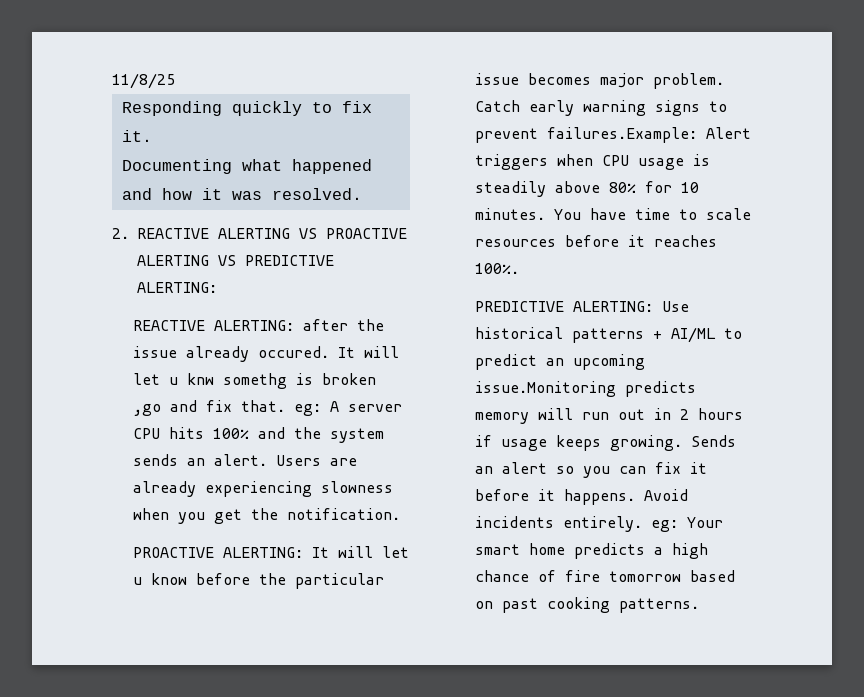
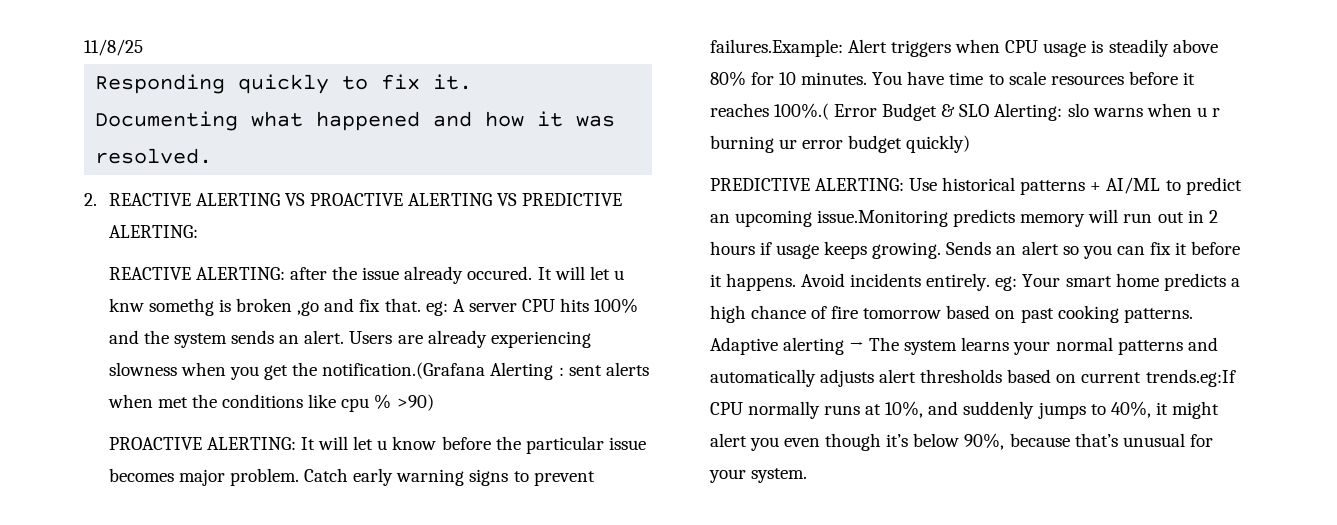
- Users are already experiencing slowness when you get the notification.
+ Users are already experiencing slowness when you get the notification.(Grafana Alerting : sent alerts when met the conditions like cpu % >90)
- You have time to scale resources before it reaches 100%.
+ You have time to scale resources before it reaches 100%.( Error Budget & SLO Alerting: slo warns when u r burning ur error budget quickly)
+ Adaptive alerting → The system learns your normal patterns and automatically adjusts alert thresholds based on current trends.eg:If CPU normally runs at 10%, and suddenly jumps to 40%, it might alert you even though it’s below 90%, because that’s unusual for your system.

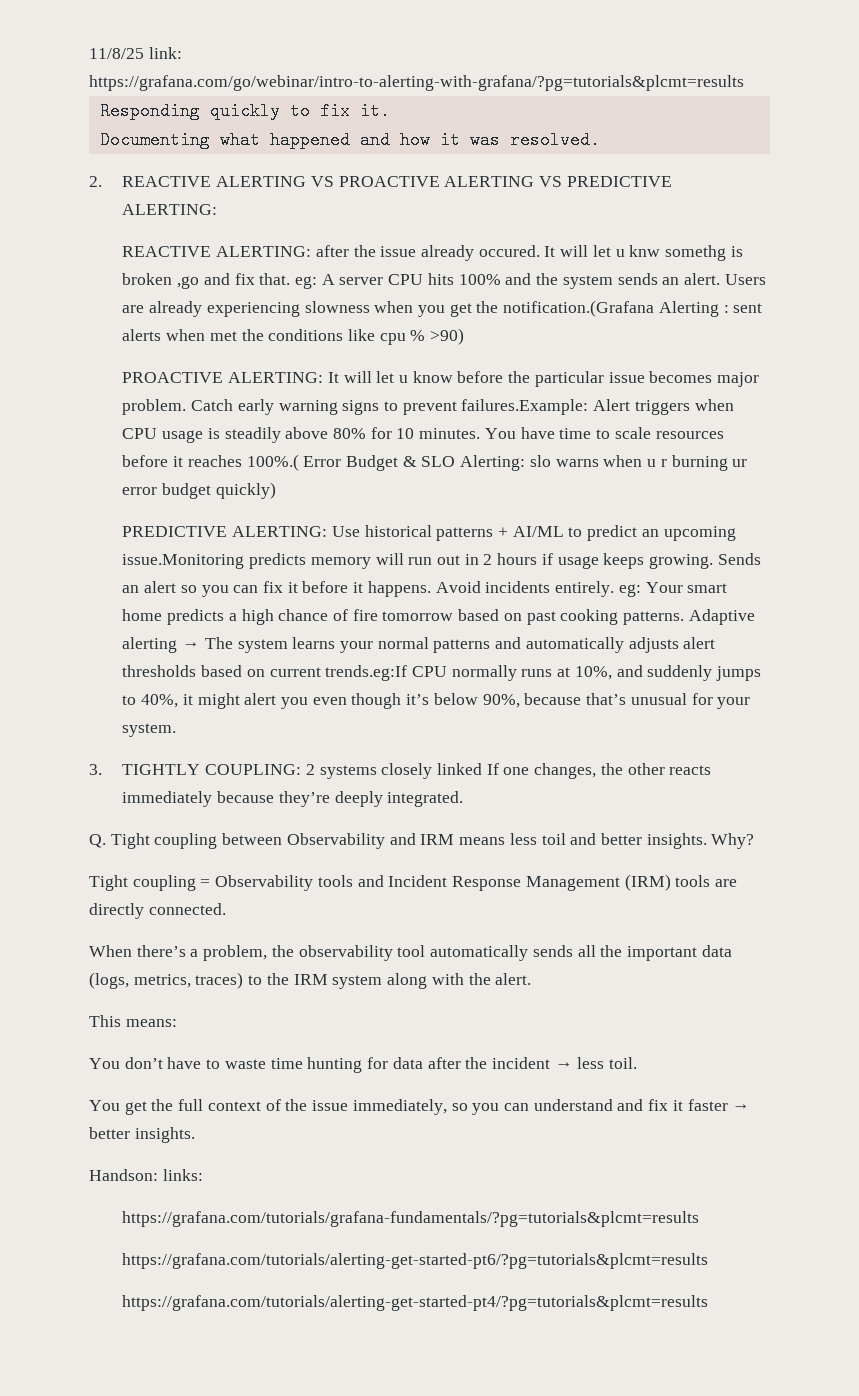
- 11/8/25
+ 11/8/25 link: https://grafana.com/go/webinar/intro-to-alerting-with-grafana/?pg=tutorials&plcmt=results
+ 3. TIGHTLY COUPLING: 2 systems closely linked If one changes, the other reacts immediately because they’re deeply integrated.
+ Q. Tight coupling between Observability and IRM means less toil and better insights. Why?
+ Tight coupling = Observability tools and Incident Response Management (IRM) tools are directly connected.
+ When there’s a problem, the observability tool automatically sends all the important data (logs, metrics, traces) to the IRM system along with the alert.
+ This means:
+ You don’t have to waste time hunting for data after the incident → less toil.
+ You get the full context of the issue immediately, so you can understand and fix it faster → better insights.
+ Handson: links:
+ https://grafana.com/tutorials/grafana-fundamentals/?pg=tutorials&plcmt=results
+ https://grafana.com/tutorials/alerting-get-started-pt6/?pg=tutorials&plcmt=results
+ https://grafana.com/tutorials/alerting-get-started-pt4/?pg=tutorials&plcmt=results

